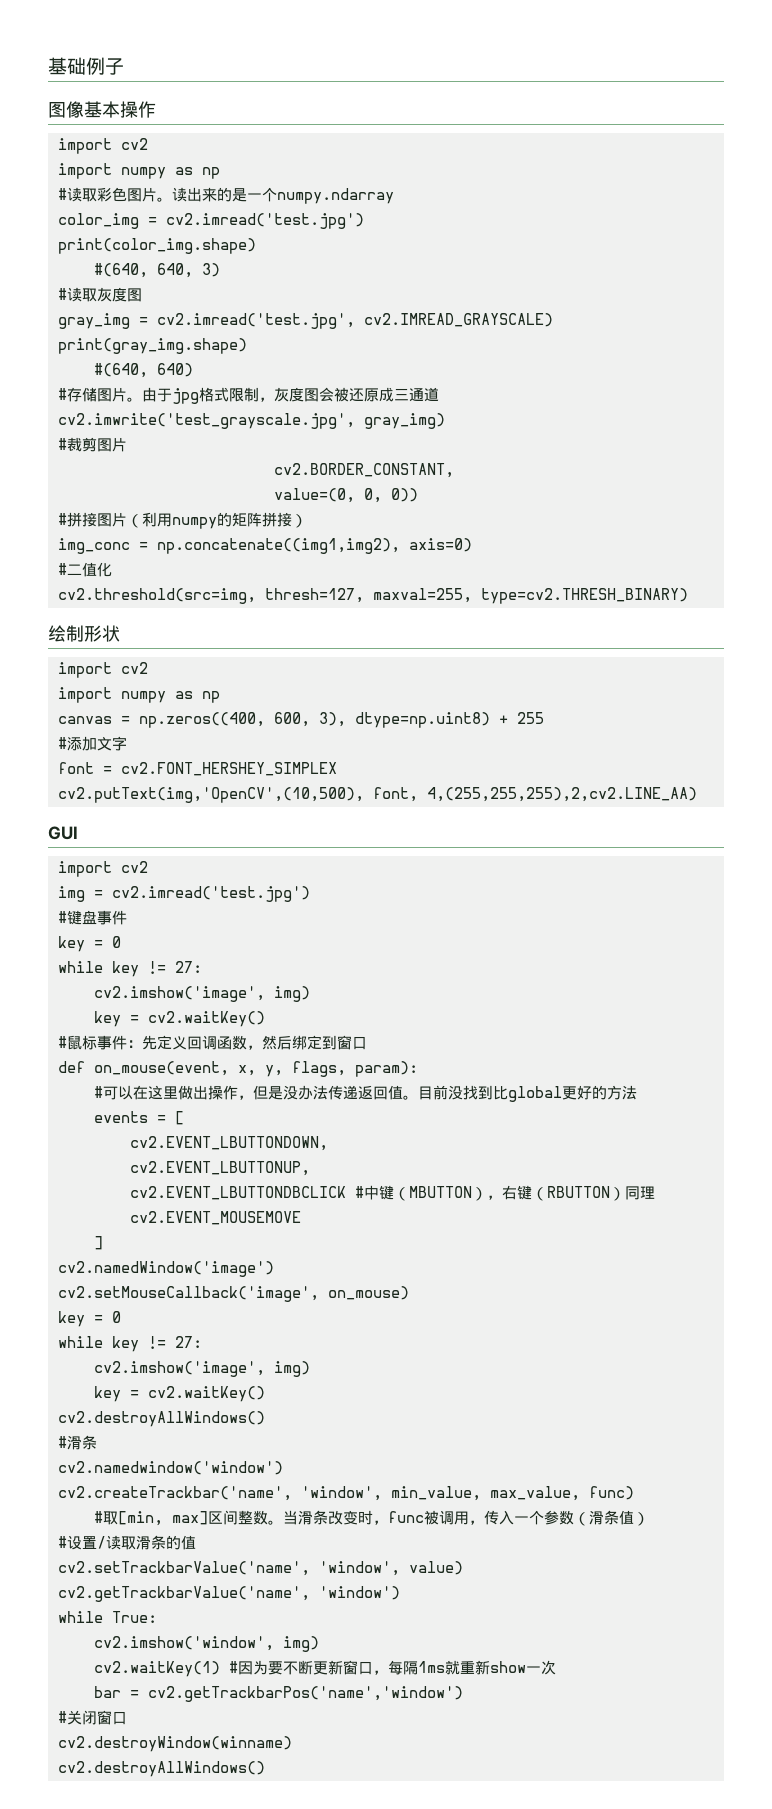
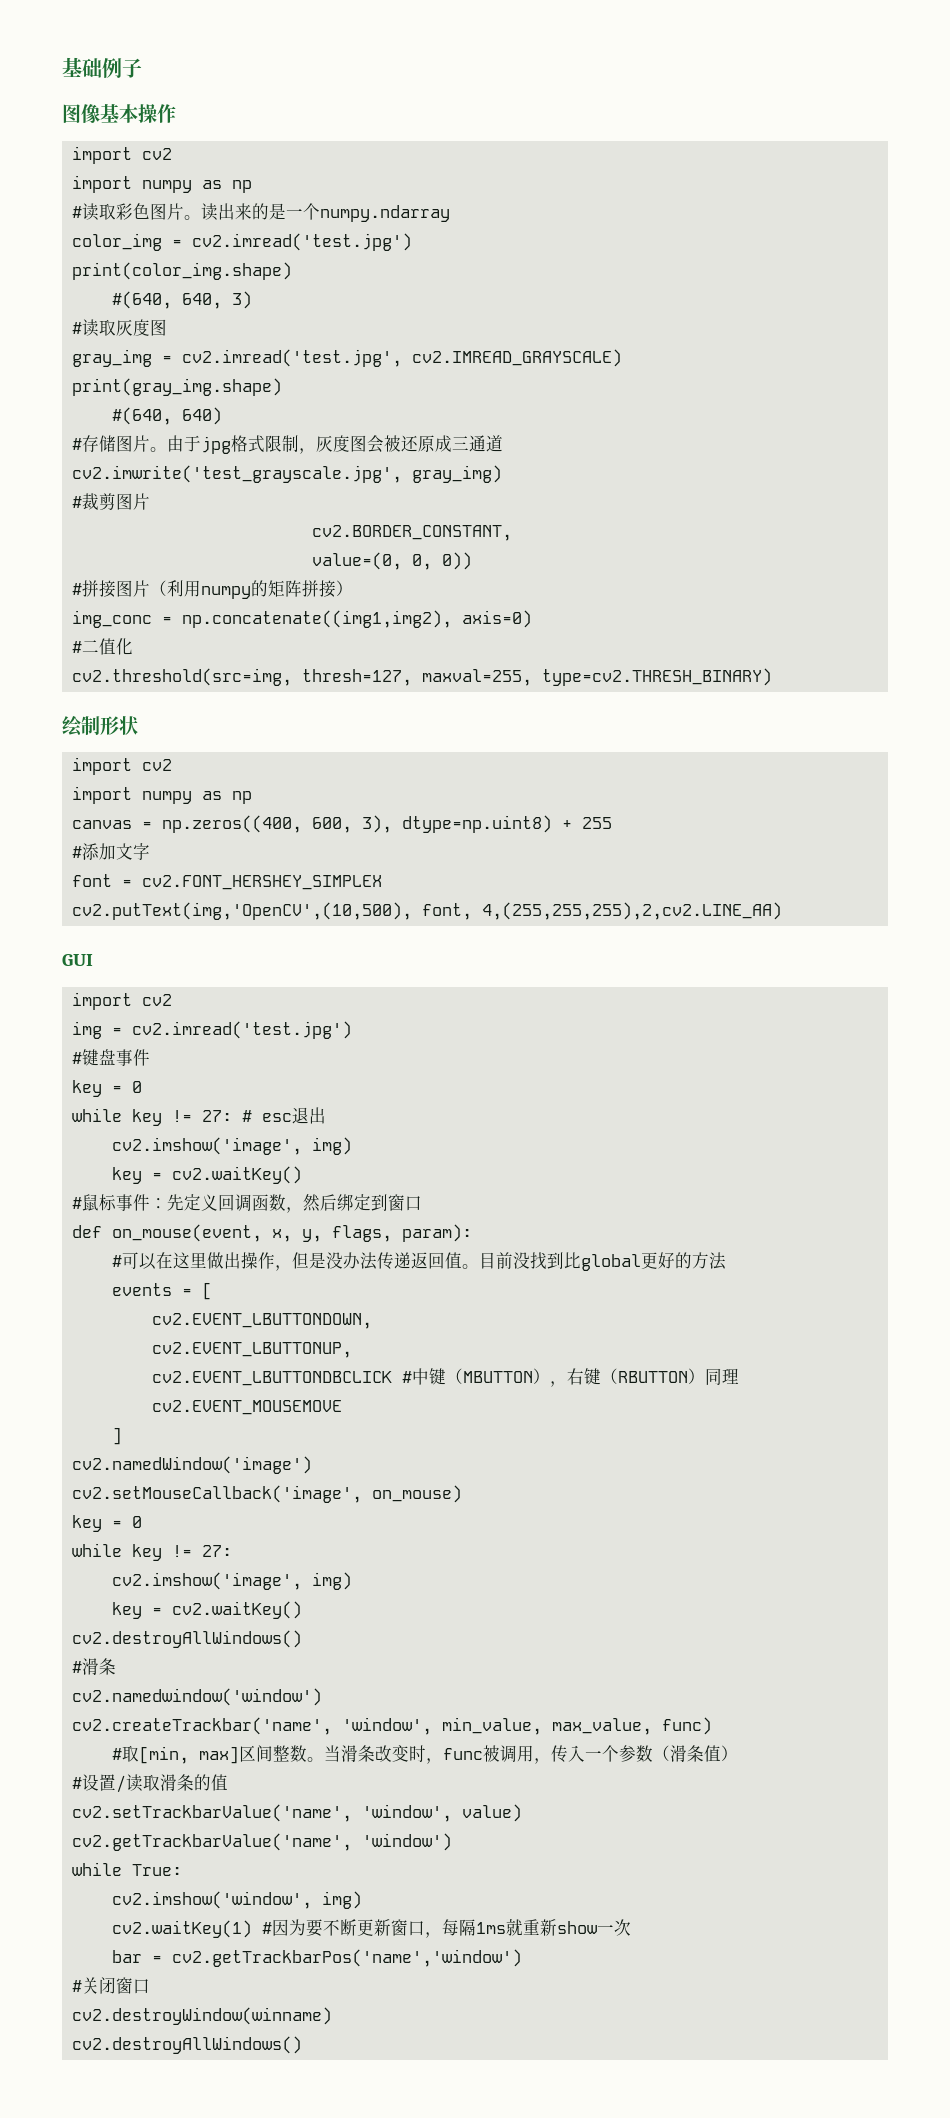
  #键盘事件
  key = 0
- while key != 27:
+ while key != 27: # esc退出

